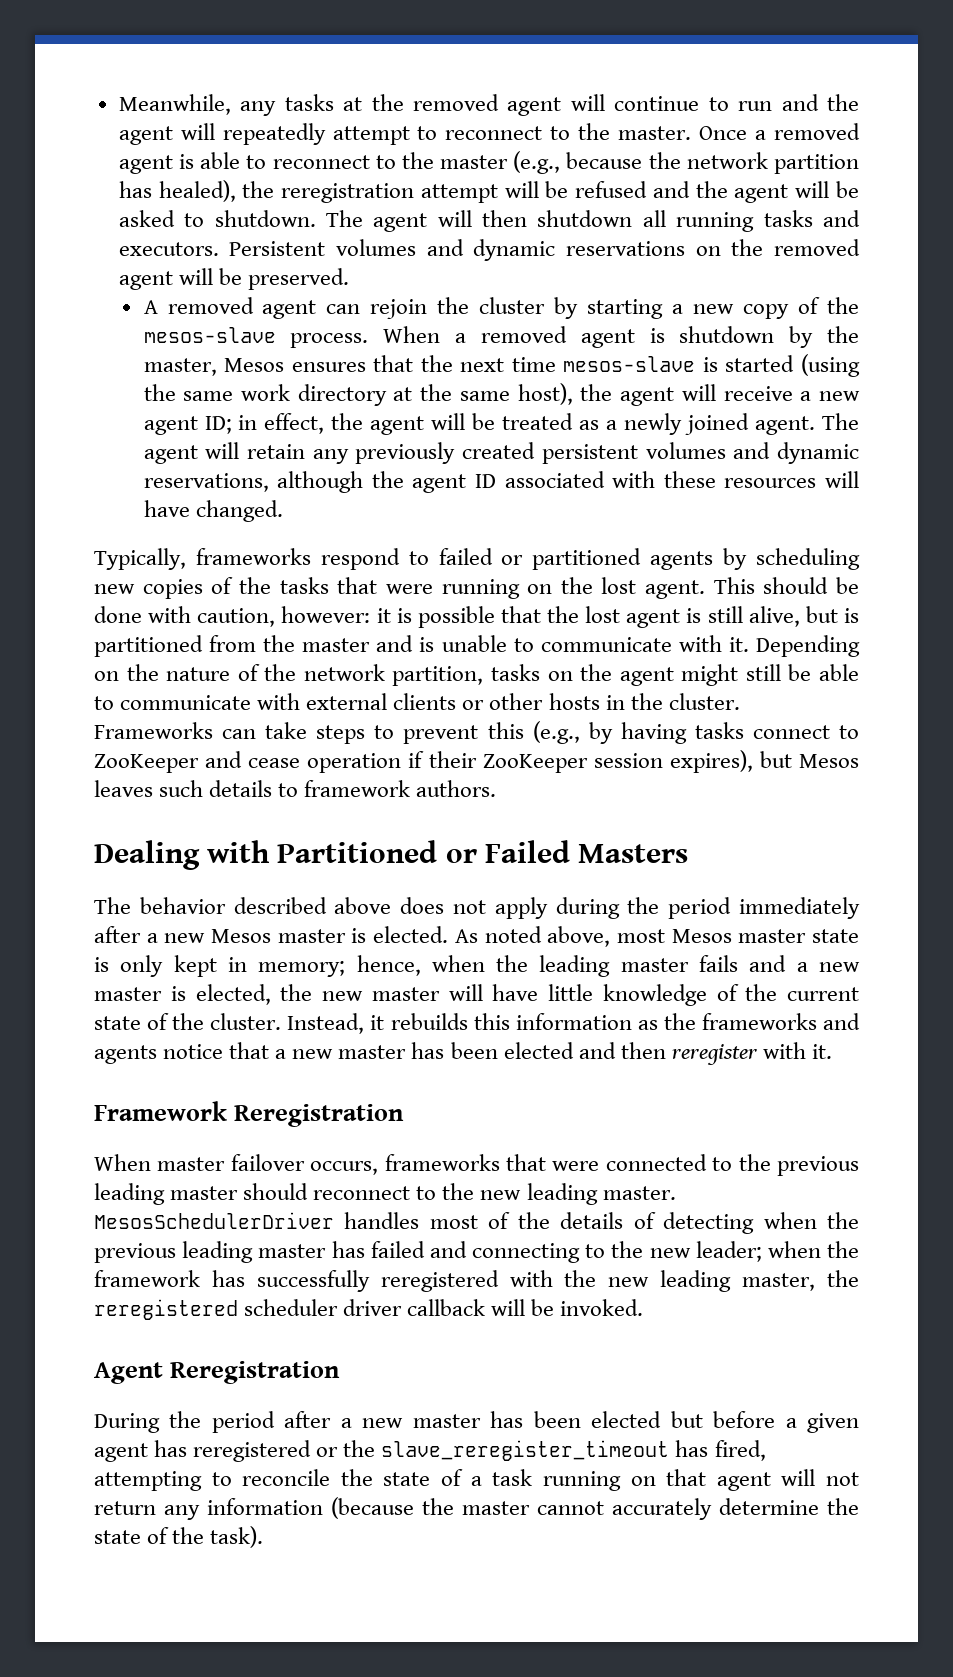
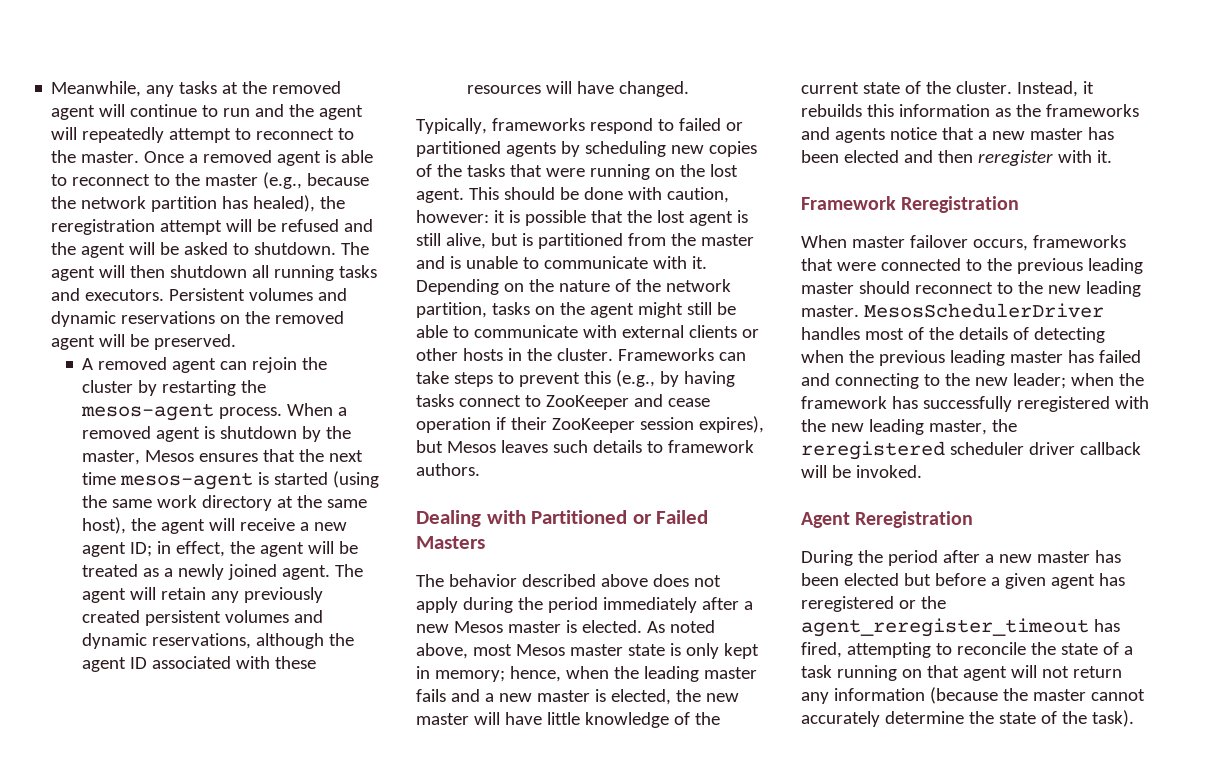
- A removed agent can rejoin the cluster by starting a new copy of the mesos-slave process.
+ A removed agent can rejoin the cluster by restarting the mesos-agent process.
- When a removed agent is shutdown by the master, Mesos ensures that the next time mesos-slave is started (using the same work directory at the same host), the agent will receive a new agent ID; in effect, the agent will be treated as a newly joined agent.
+ When a removed agent is shutdown by the master, Mesos ensures that the next time mesos-agent is started (using the same work directory at the same host), the agent will receive a new agent ID; in effect, the agent will be treated as a newly joined agent.
- During the period after a new master has been elected but before a given agent has reregistered or the slave_reregister_timeout has fired, attempting to reconcile the state of a task running on that agent will not return any information (because the master cannot accurately determine the state of the task).
+ During the period after a new master has been elected but before a given agent has reregistered or the agent_reregister_timeout has fired, attempting to reconcile the state of a task running on that agent will not return any information (because the master cannot accurately determine the state of the task).

